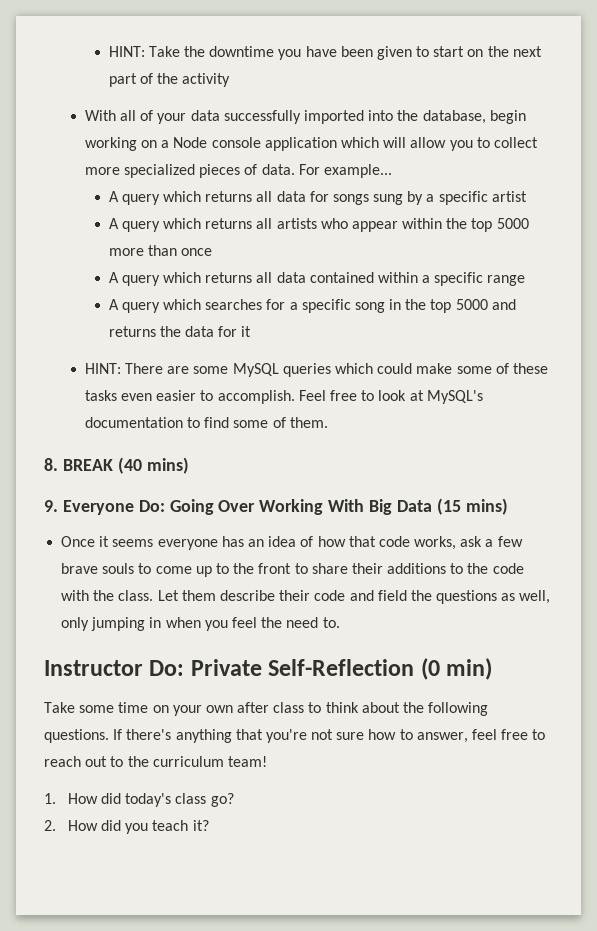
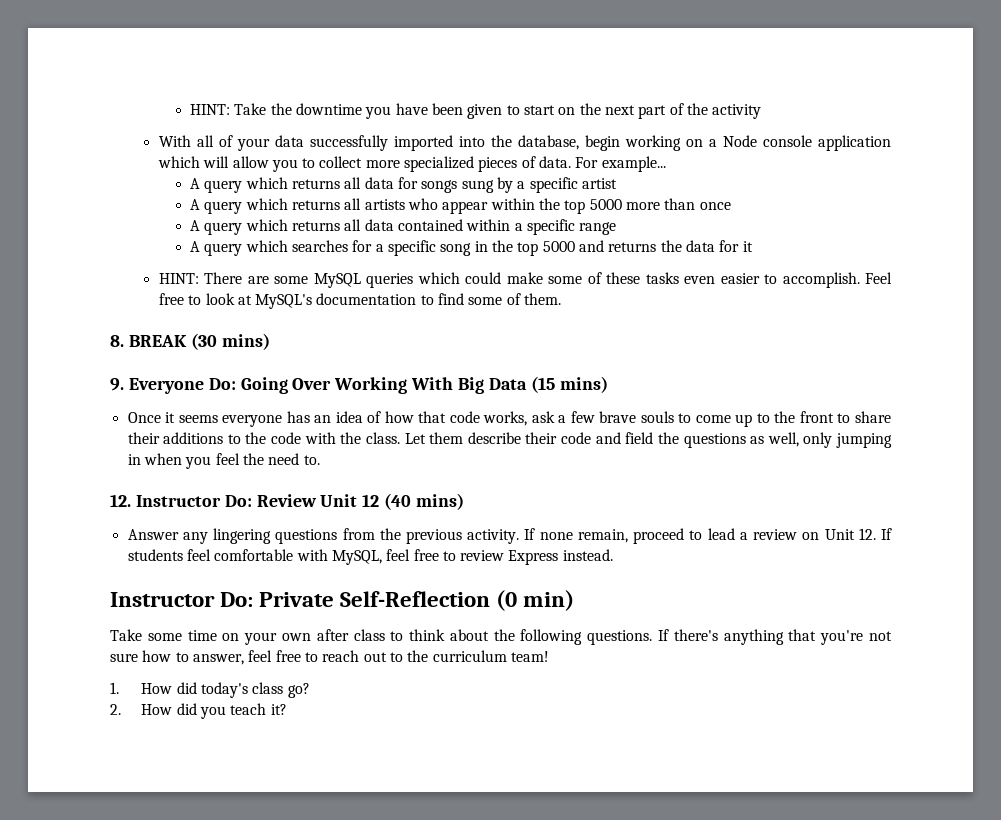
- 8. BREAK (40 mins)
+ 8. BREAK (30 mins)
+ 12. Instructor Do: Review Unit 12 (40 mins)
+ Answer any lingering questions from the previous activity. If none remain, proceed to lead a review on Unit 12. If students feel comfortable with MySQL, feel free to review Express instead.

